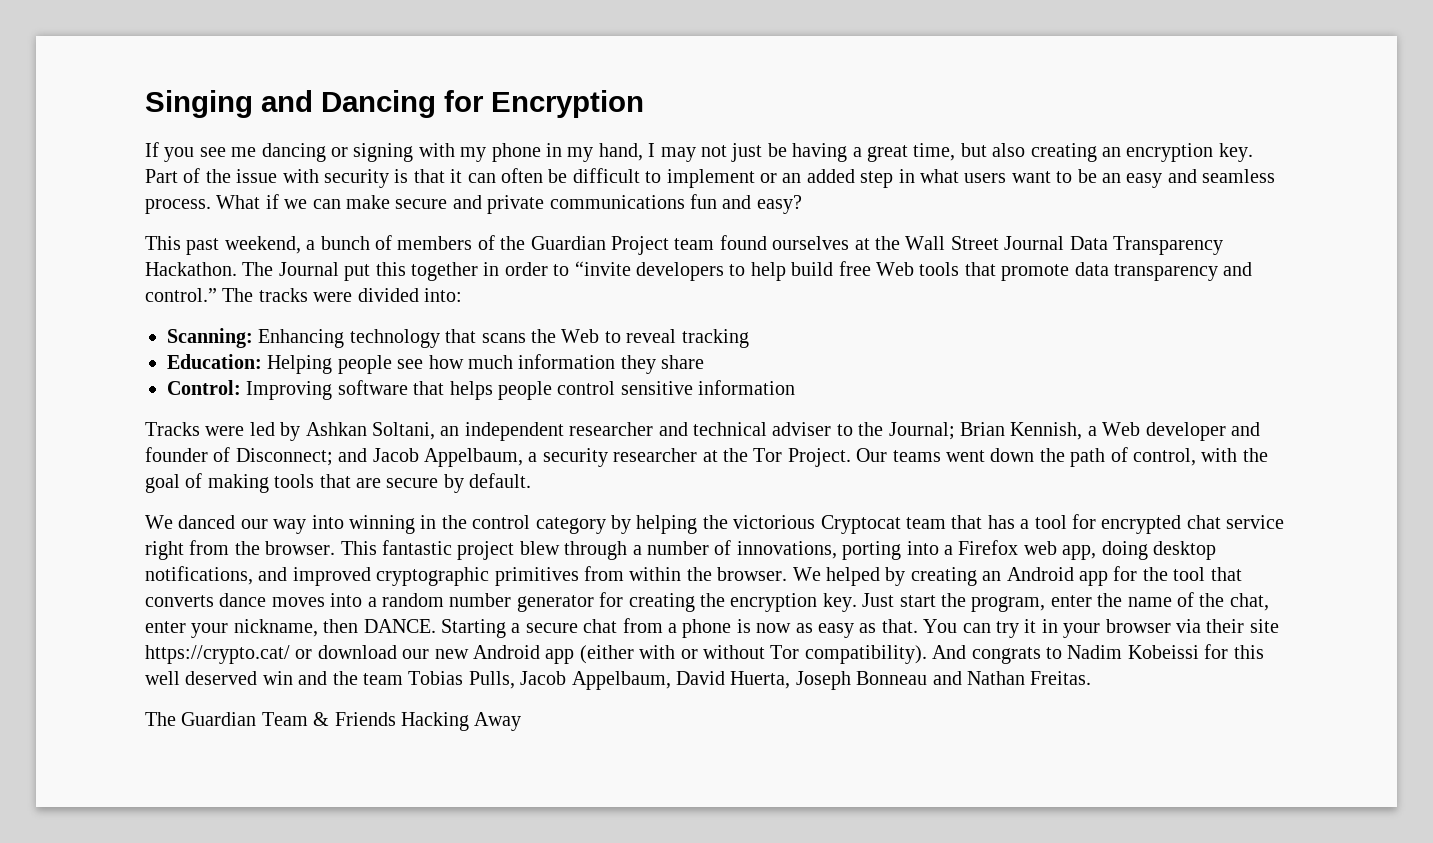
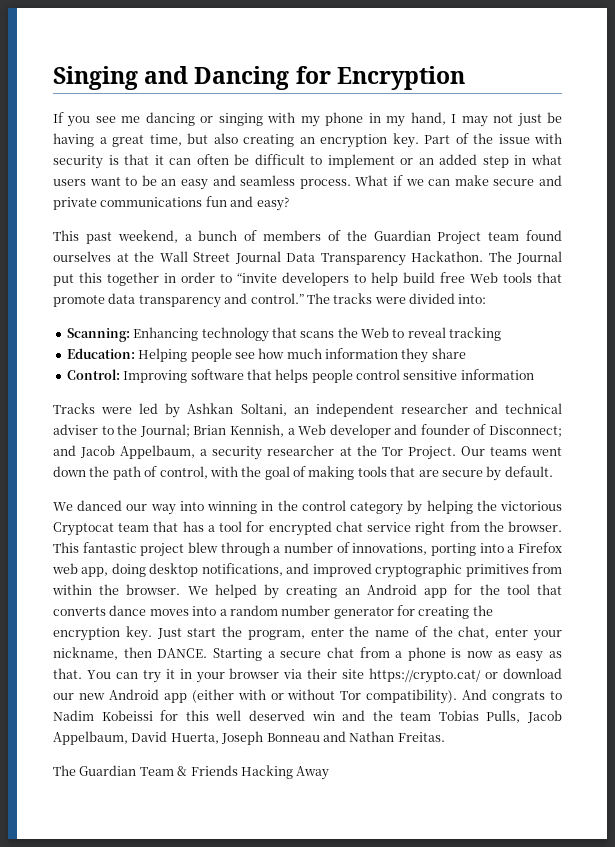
- If you see me dancing or signing with my phone in my hand, I may not just be having a great time, but also creating an encryption key.
+ If you see me dancing or singing with my phone in my hand, I may not just be having a great time, but also creating an encryption key.

